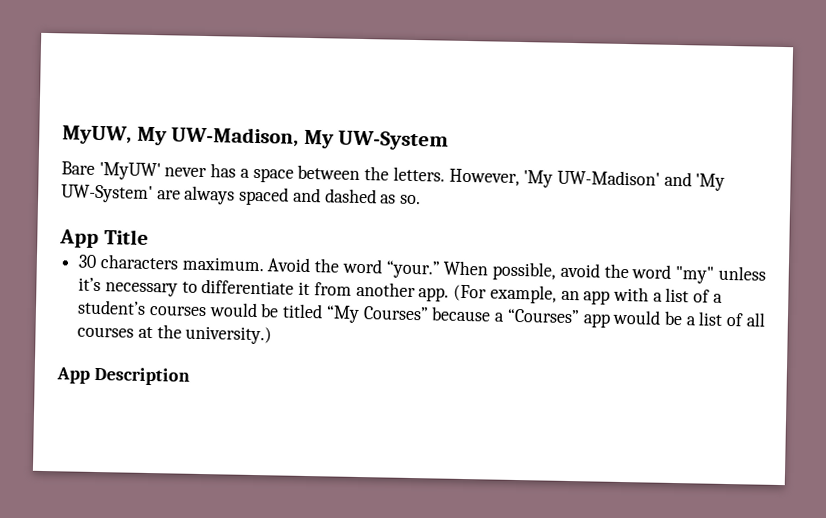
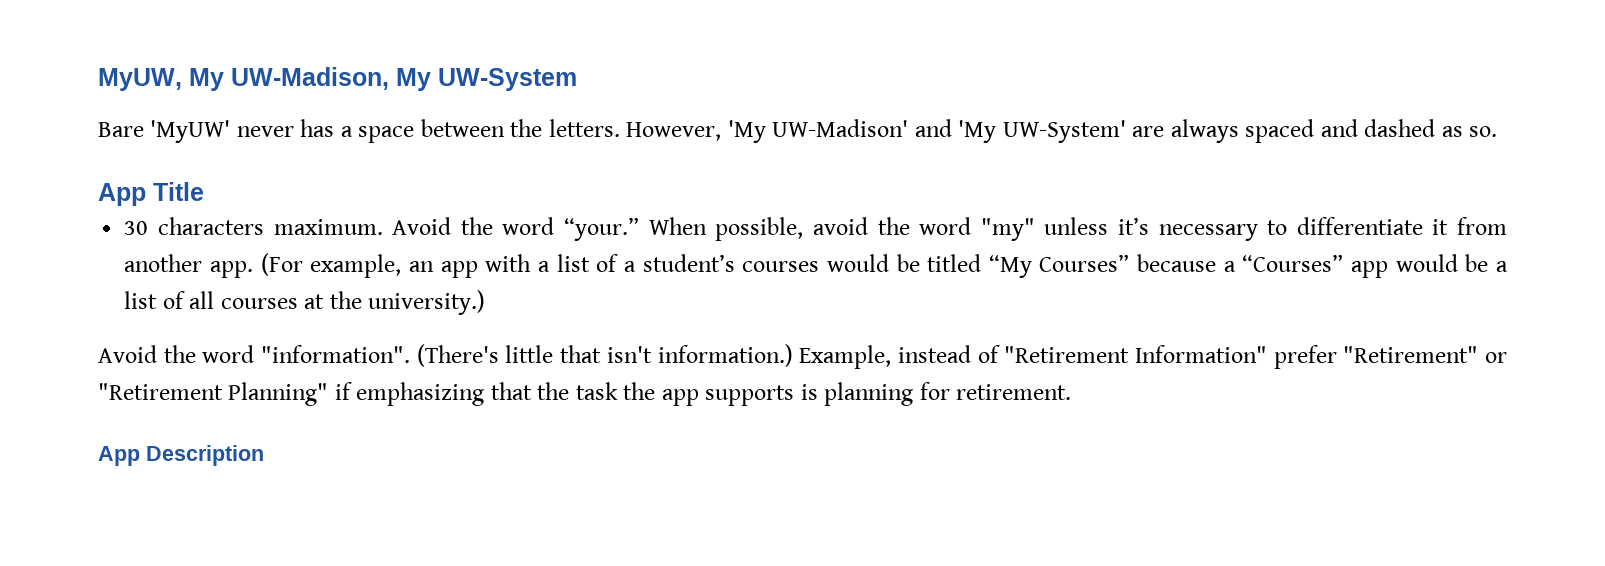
+ Avoid the word "information". (There's little that isn't information.) Example, instead of "Retirement Information" prefer "Retirement" or "Retirement Planning" if emphasizing that the task the app supports is planning for retirement.

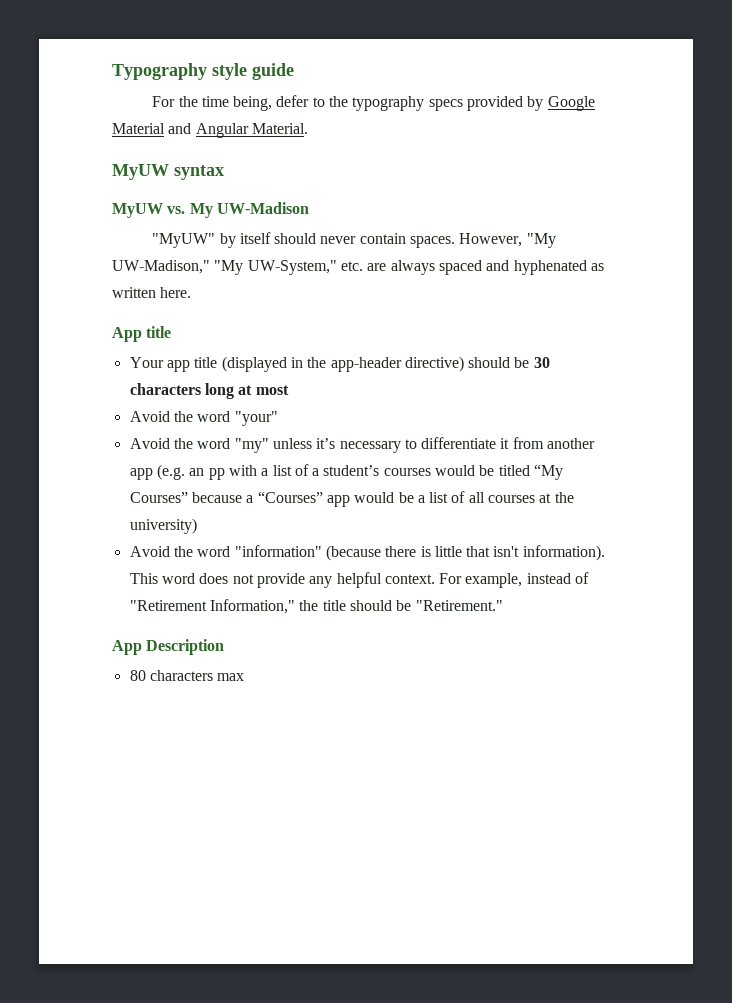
- MyUW, My UW-Madison, My UW-System
- Bare 'MyUW' never has a space between the letters. However, 'My UW-Madison' and 'My UW-System' are always spaced and dashed as so.
- App Title
- 30 characters maximum. Avoid the word “your.” When possible, avoid the word "my" unless it’s necessary to differentiate it from another app. (For example, an app with a list of a student’s courses would be titled “My Courses” because a “Courses” app would be a list of all courses at the university.)
- Avoid the word "information". (There's little that isn't information.) Example, instead of "Retirement Information" prefer "Retirement" or "Retirement Planning" if emphasizing that the task the app supports is planning for retirement.
+ Typography style guide
+ For the time being, defer to the typography specs provided by Google Material and Angular Material.
+ MyUW syntax
+ MyUW vs. My UW-Madison
+ "MyUW" by itself should never contain spaces. However, "My UW-Madison," "My UW-System," etc. are always spaced and hyphenated as written here.
+ App title
+ Your app title (displayed in the app-header directive) should be 30 characters long at most
+ Avoid the word "your"
+ Avoid the word "my" unless it’s necessary to differentiate it from another app (e.g. an pp with a list of a student’s courses would be titled “My Courses” because a “Courses” app would be a list of all courses at the university)
+ Avoid the word "information" (because there is little that isn't information). This word does not provide any helpful context. For example, instead of "Retirement Information," the title should be "Retirement."
+ 80 characters max

